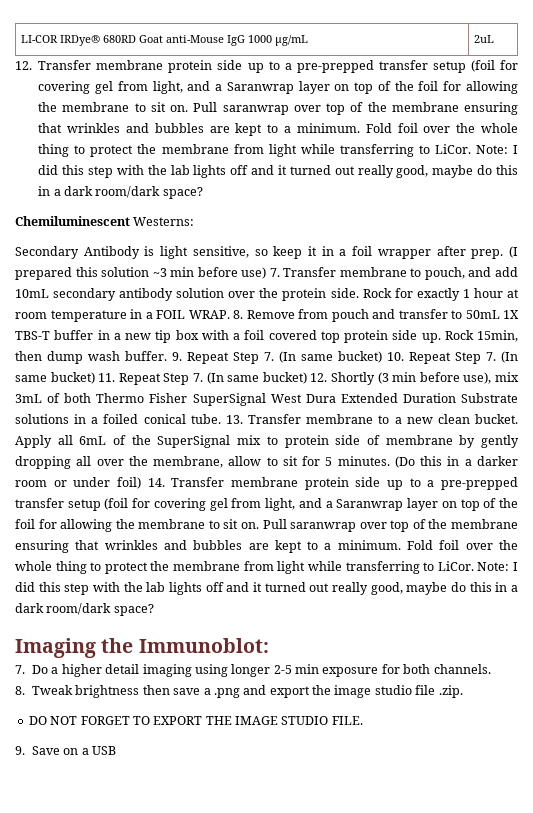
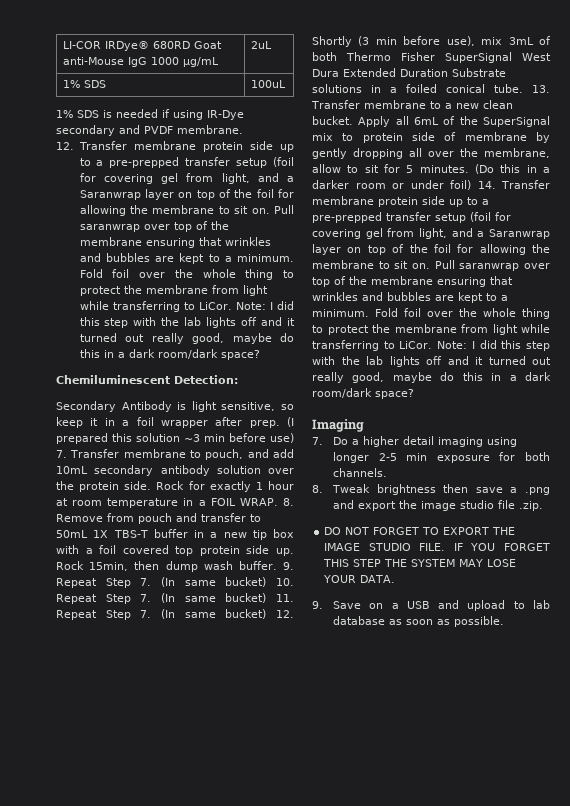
+ 1% SDS | 100uL
+ 1% SDS is needed if using IR-Dye secondary and PVDF membrane.
- Chemiluminescent Westerns:
+ Chemiluminescent Detection:
- Imaging the Immunoblot:
+ Imaging
+ IF YOU FORGET THIS STEP THE SYSTEM MAY LOSE YOUR DATA.
- 9. Save on a USB
+ 9. Save on a USB and upload to lab database as soon as possible.

